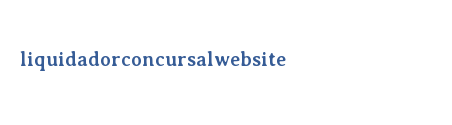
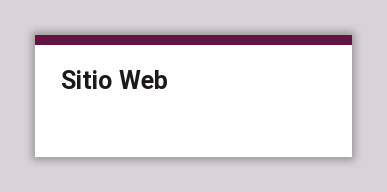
- liquidadorconcursalwebsite
+ Sitio Web

